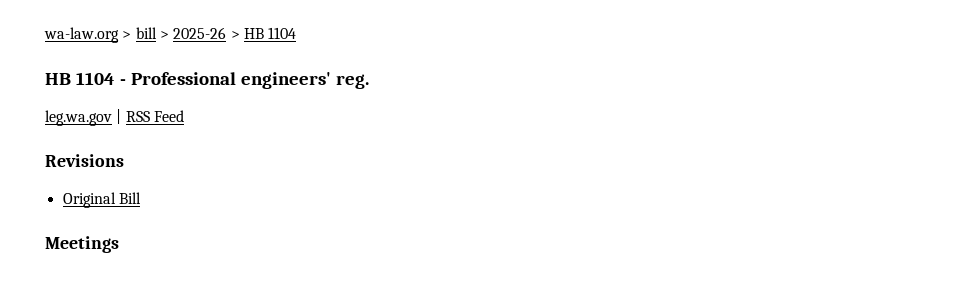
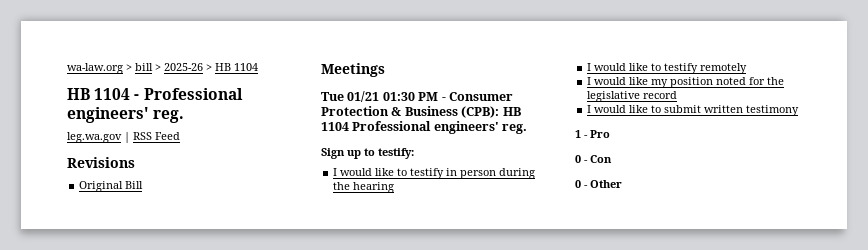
+ Tue 01/21 01:30 PM - Consumer Protection & Business (CPB): HB 1104 Professional engineers' reg.
+ Sign up to testify:
+ I would like to testify in person during the hearing
+ I would like to testify remotely
+ I would like my position noted for the legislative record
+ I would like to submit written testimony
+ 1 - Pro
+ 0 - Con
+ 0 - Other

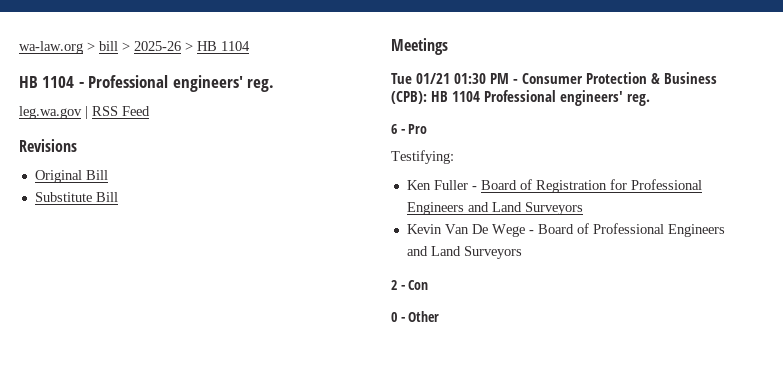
+ Substitute Bill
- Sign up to testify:
- I would like to testify in person during the hearing
- I would like to testify remotely
- I would like my position noted for the legislative record
- I would like to submit written testimony
- 1 - Pro
- 0 - Con
+ 6 - Pro
+ Testifying:
+ Ken Fuller - Board of Registration for Professional Engineers and Land Surveyors
+ Kevin Van De Wege - Board of Professional Engineers and Land Surveyors
+ 2 - Con

